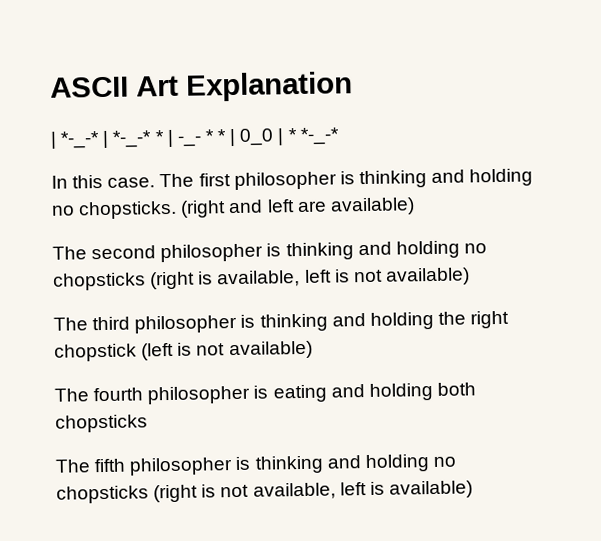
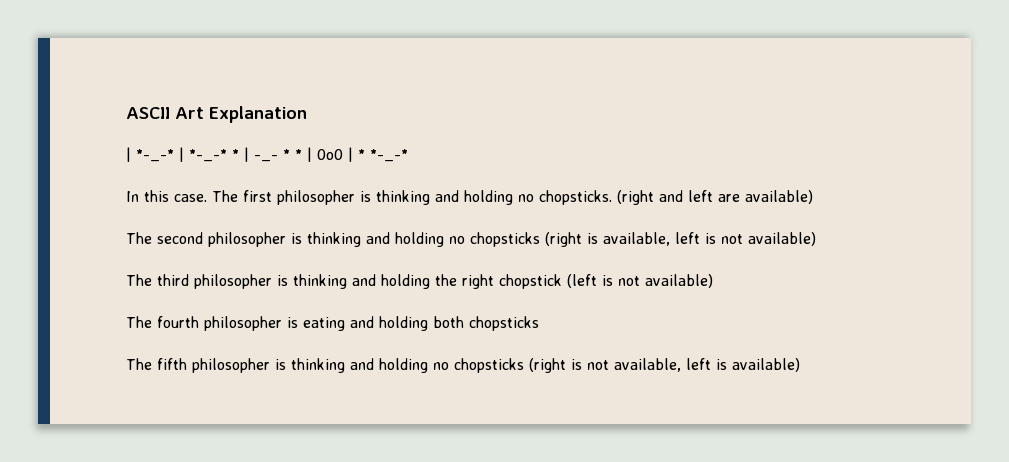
- | *-_-* | *-_-* * | -_- * * | 0_0 | * *-_-*
+ | *-_-* | *-_-* * | -_- * * | 0o0 | * *-_-*

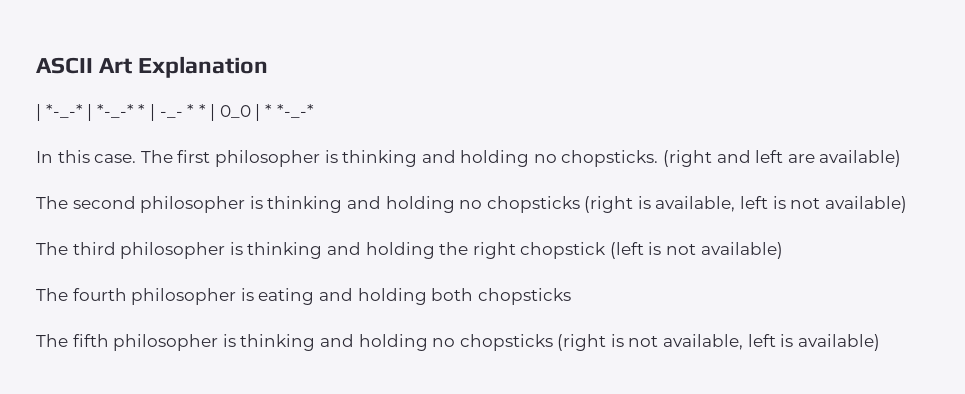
- | *-_-* | *-_-* * | -_- * * | 0o0 | * *-_-*
+ | *-_-* | *-_-* * | -_- * * | 0_0 | * *-_-*

